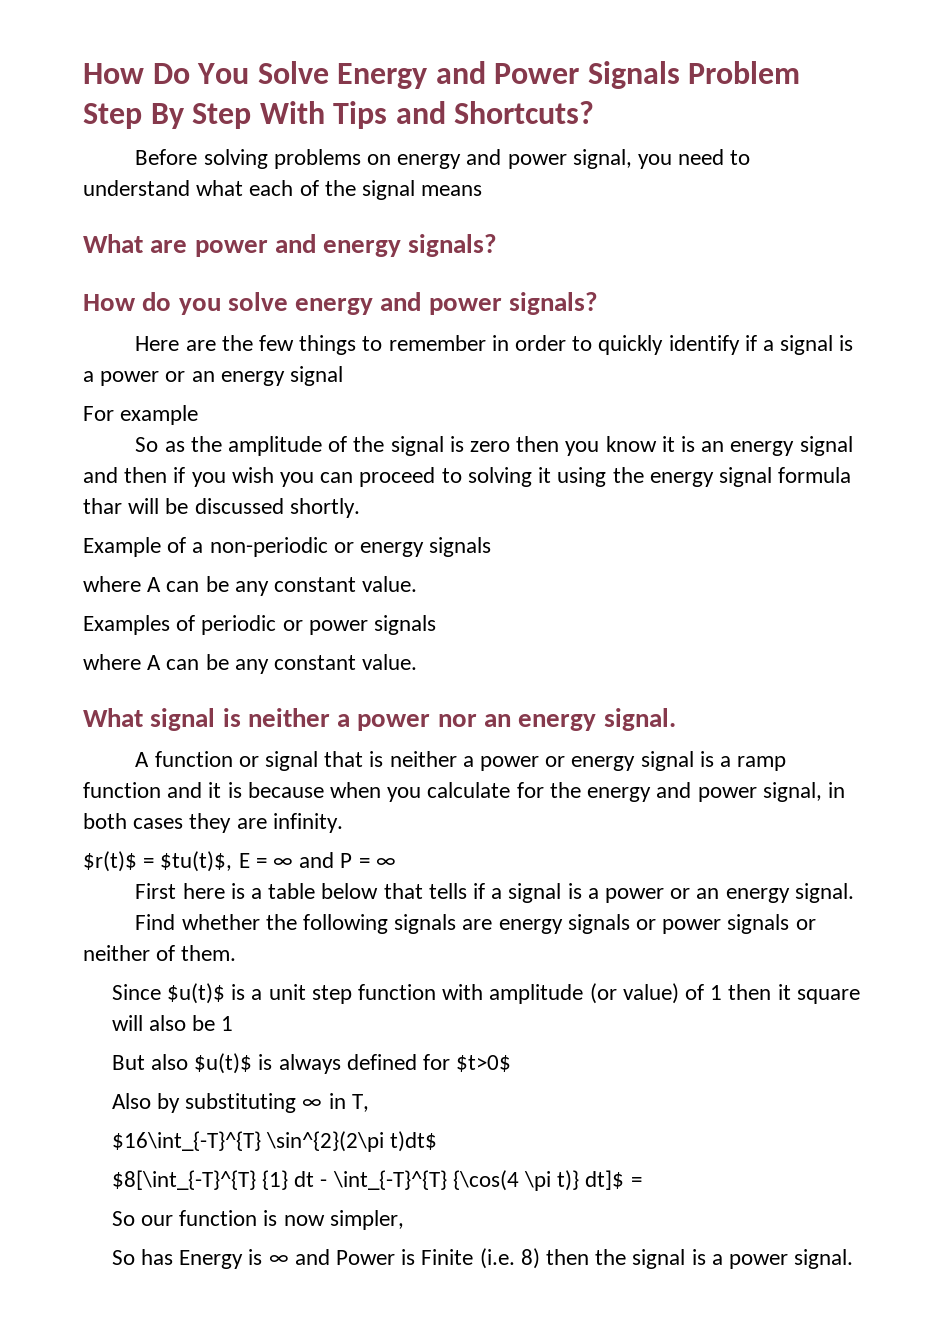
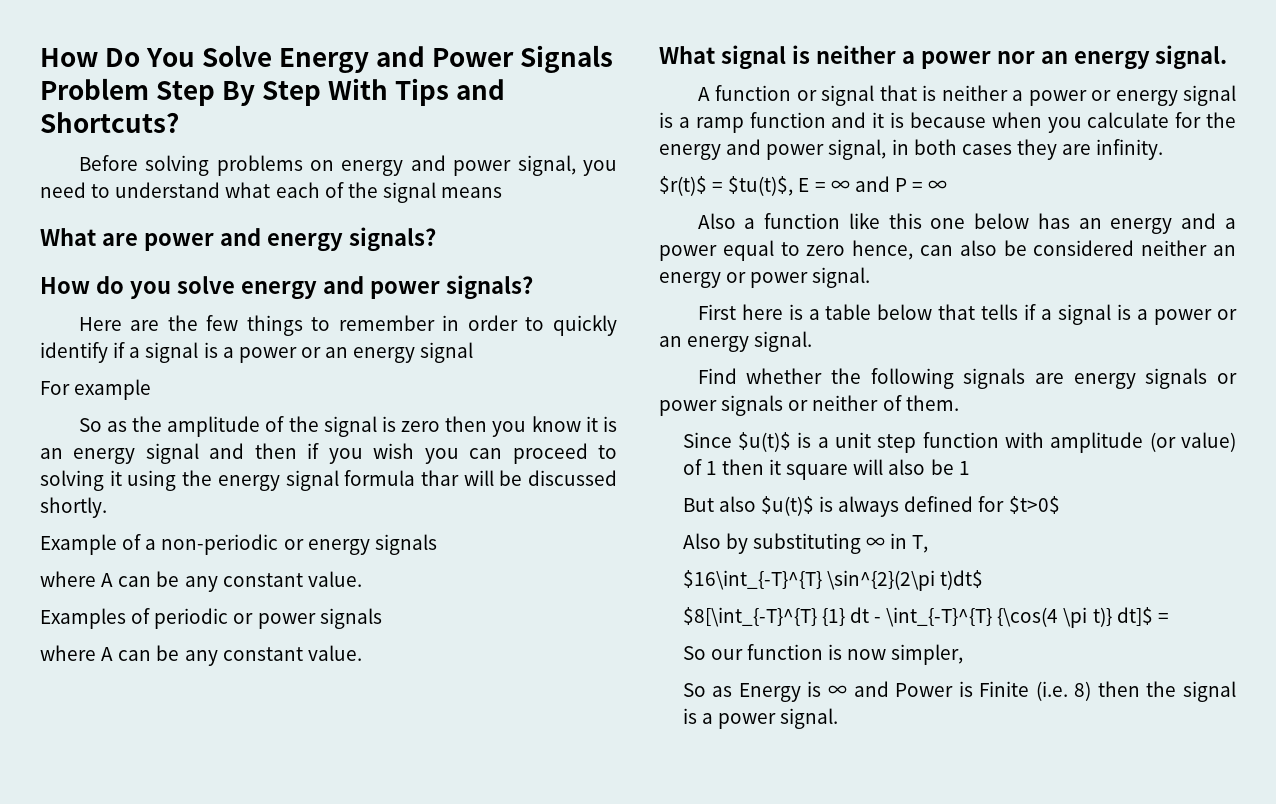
+ Also a function like this one below has an energy and a power equal to zero hence, can also be considered neither an energy or power signal.
- So has Energy is ∞ and Power is Finite (i.e. 8) then the signal is a power signal.
+ So as Energy is ∞ and Power is Finite (i.e. 8) then the signal is a power signal.

